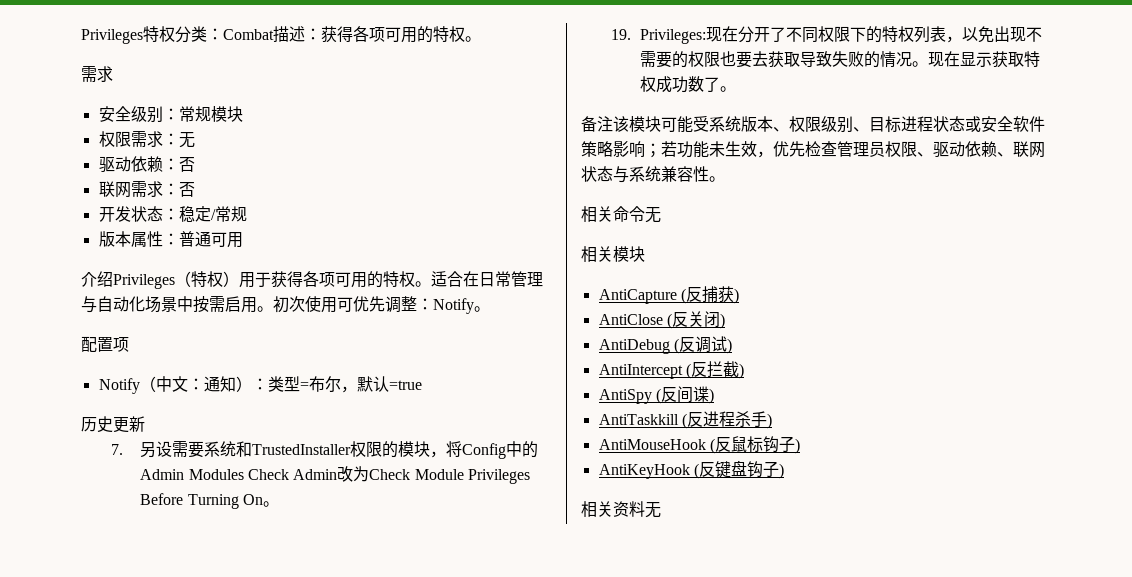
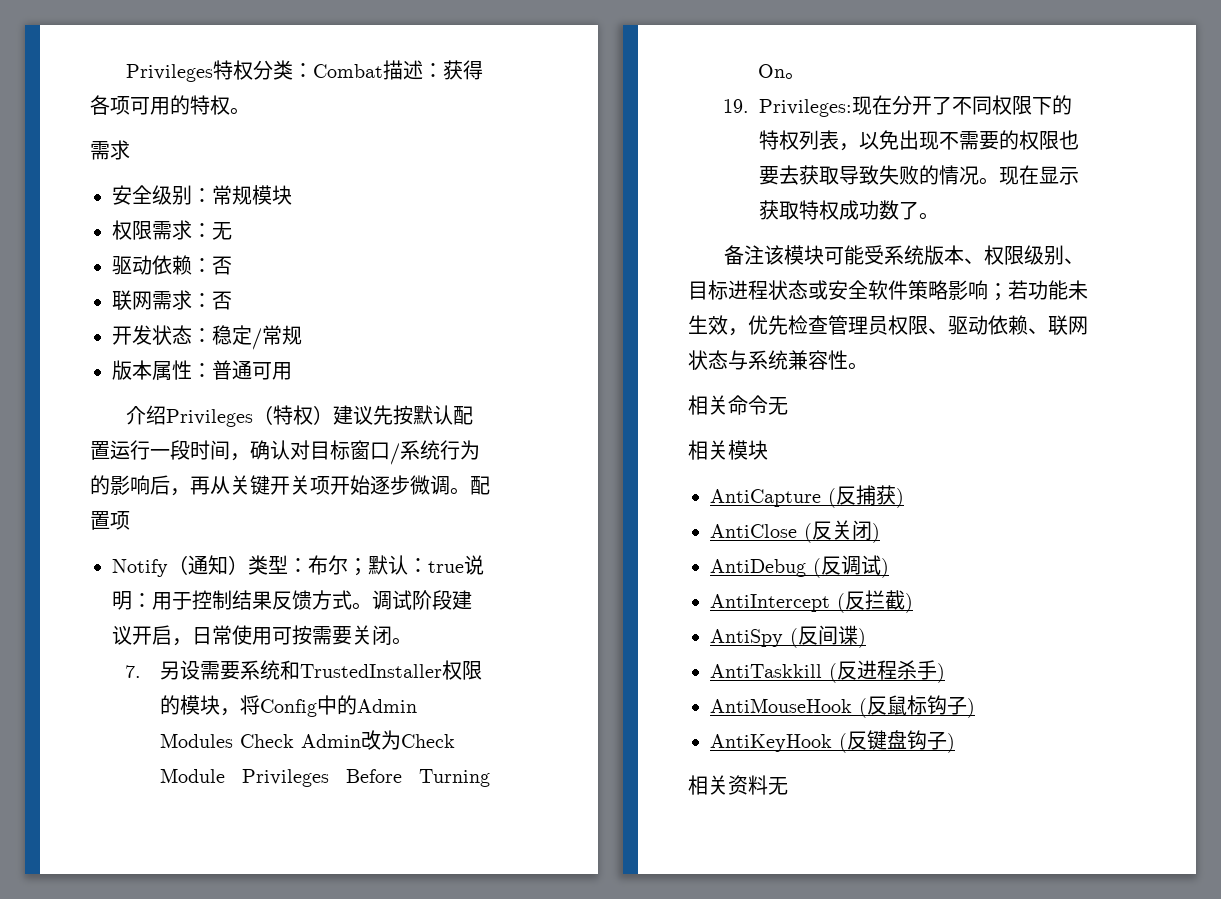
- 介绍Privileges（特权）用于获得各项可用的特权。适合在日常管理与自动化场景中按需启用。初次使用可优先调整：Notify。
- 配置项
- Notify（中文：通知）：类型=布尔，默认=true
- 历史更新
+ 介绍Privileges（特权）建议先按默认配置运行一段时间，确认对目标窗口/系统行为的影响后，再从关键开关项开始逐步微调。配置项
+ Notify（通知）类型：布尔；默认：true说明：用于控制结果反馈方式。调试阶段建议开启，日常使用可按需要关闭。

